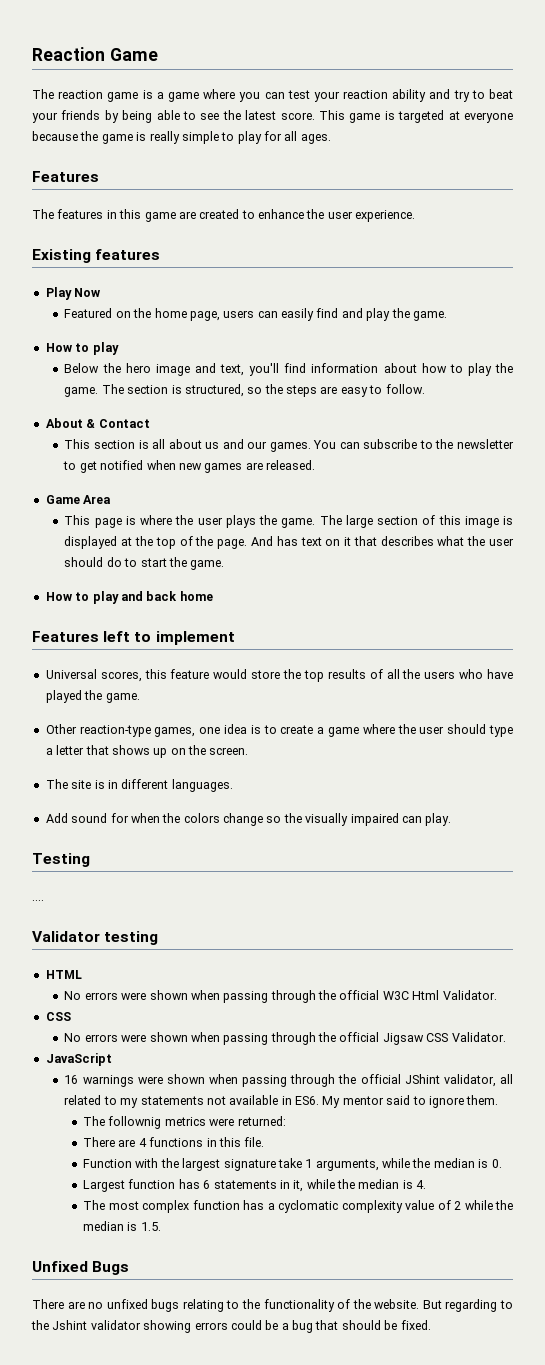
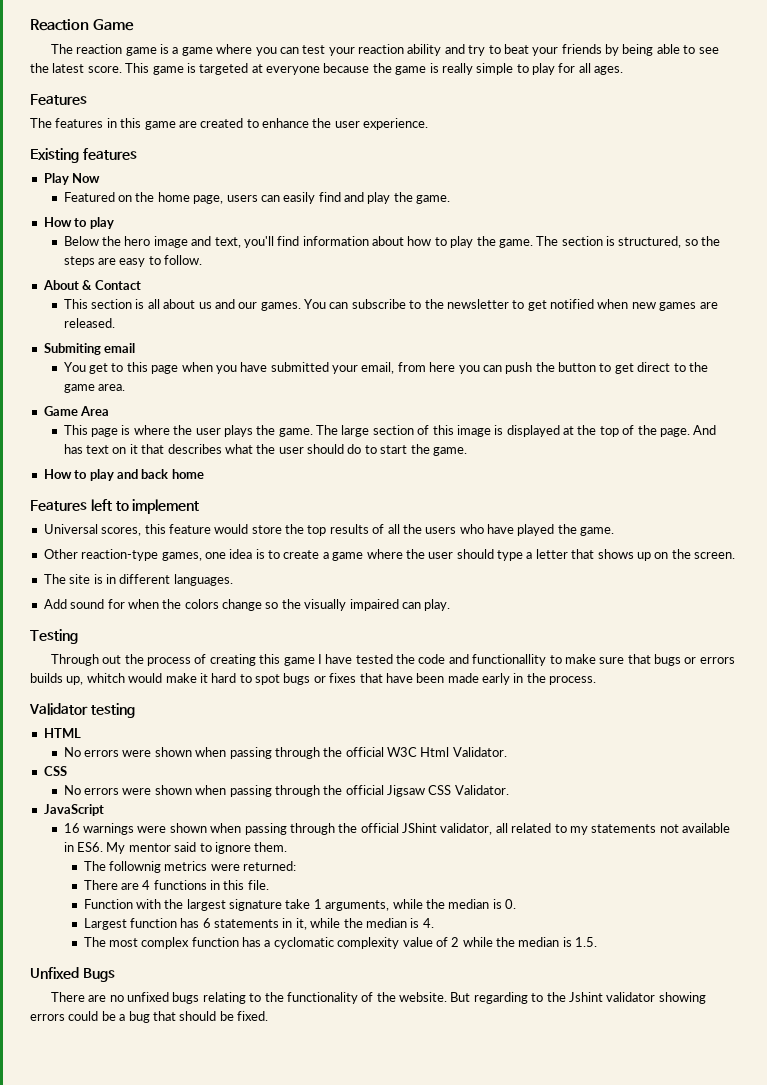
+ Submiting email
+ You get to this page when you have submitted your email, from here you can push the button to get direct to the game area.
- ....
+ Through out the process of creating this game I have tested the code and functionallity to make sure that bugs or errors builds up, whitch would make it hard to spot bugs or fixes that have been made early in the process.

